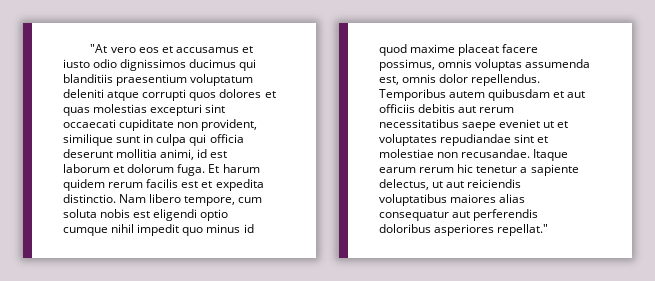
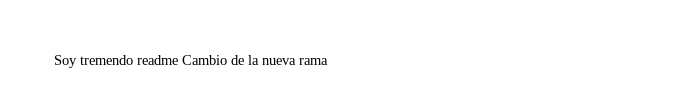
- "At vero eos et accusamus et iusto odio dignissimos ducimus qui blanditiis praesentium voluptatum deleniti atque corrupti quos dolores et quas molestias excepturi sint occaecati cupiditate non provident, similique sunt in culpa qui officia deserunt mollitia animi, id est laborum et dolorum fuga. Et harum quidem rerum facilis est et expedita distinctio. Nam libero tempore, cum soluta nobis est eligendi optio cumque nihil impedit quo minus id quod maxime placeat facere possimus, omnis voluptas assumenda est, omnis dolor repellendus. Temporibus autem quibusdam et aut officiis debitis aut rerum necessitatibus saepe eveniet ut et voluptates repudiandae sint et molestiae non recusandae. Itaque earum rerum hic tenetur a sapiente delectus, ut aut reiciendis voluptatibus maiores alias consequatur aut perferendis doloribus asperiores repellat."
+ Soy tremendo readme Cambio de la nueva rama

